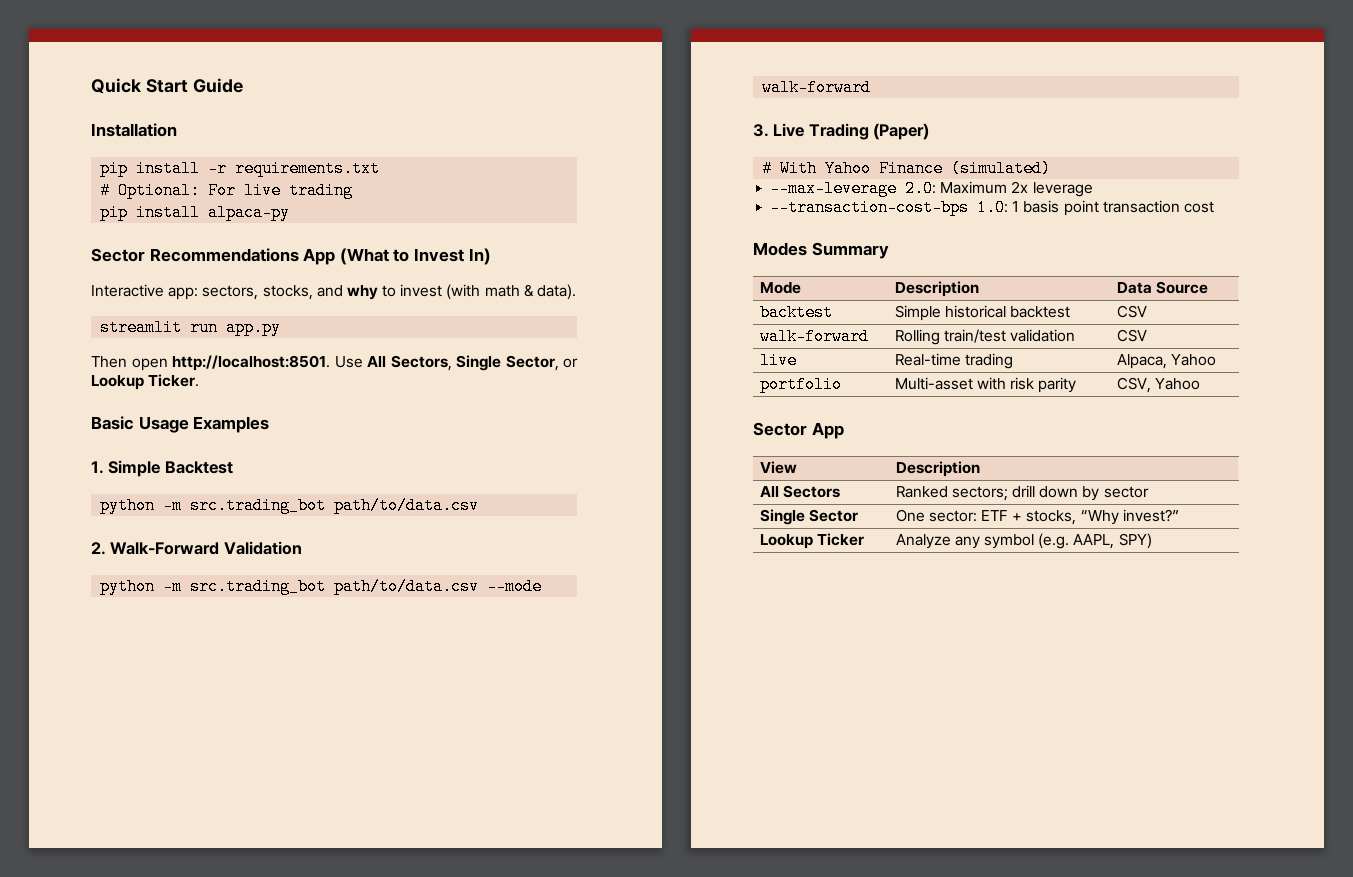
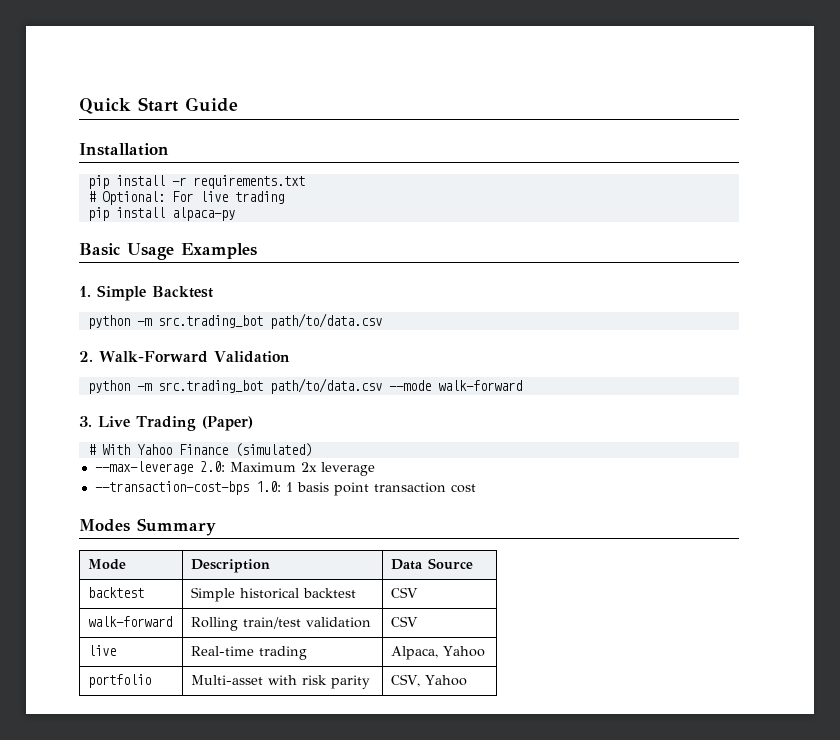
- Sector Recommendations App (What to Invest In)
- Interactive app: sectors, stocks, and why to invest (with math & data).
- streamlit run app.py
- Then open http://localhost:8501. Use All Sectors, Single Sector, or Lookup Ticker.
- Sector App
- View | Description
- All Sectors | Ranked sectors; drill down by sector
- Single Sector | One sector: ETF + stocks, “Why invest?”
- Lookup Ticker | Analyze any symbol (e.g. AAPL, SPY)

